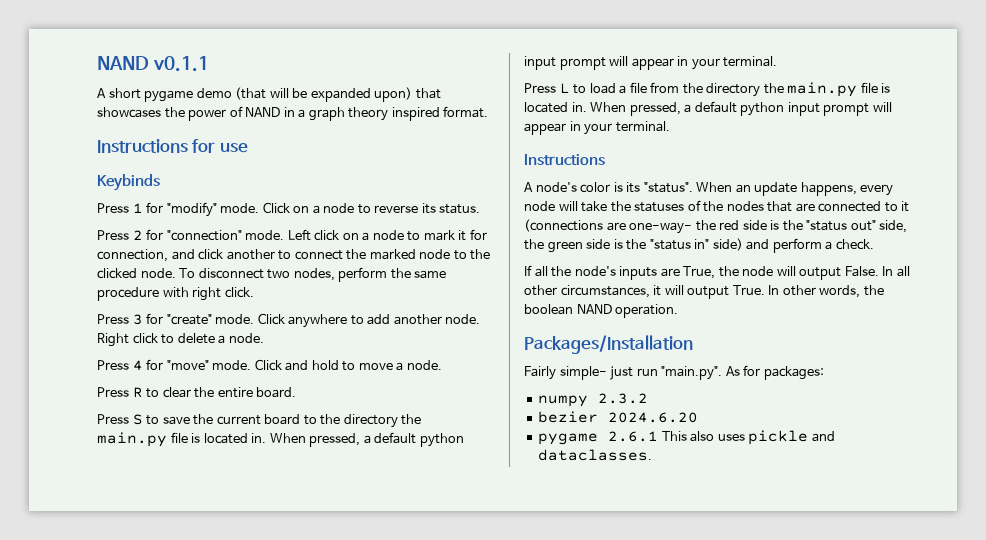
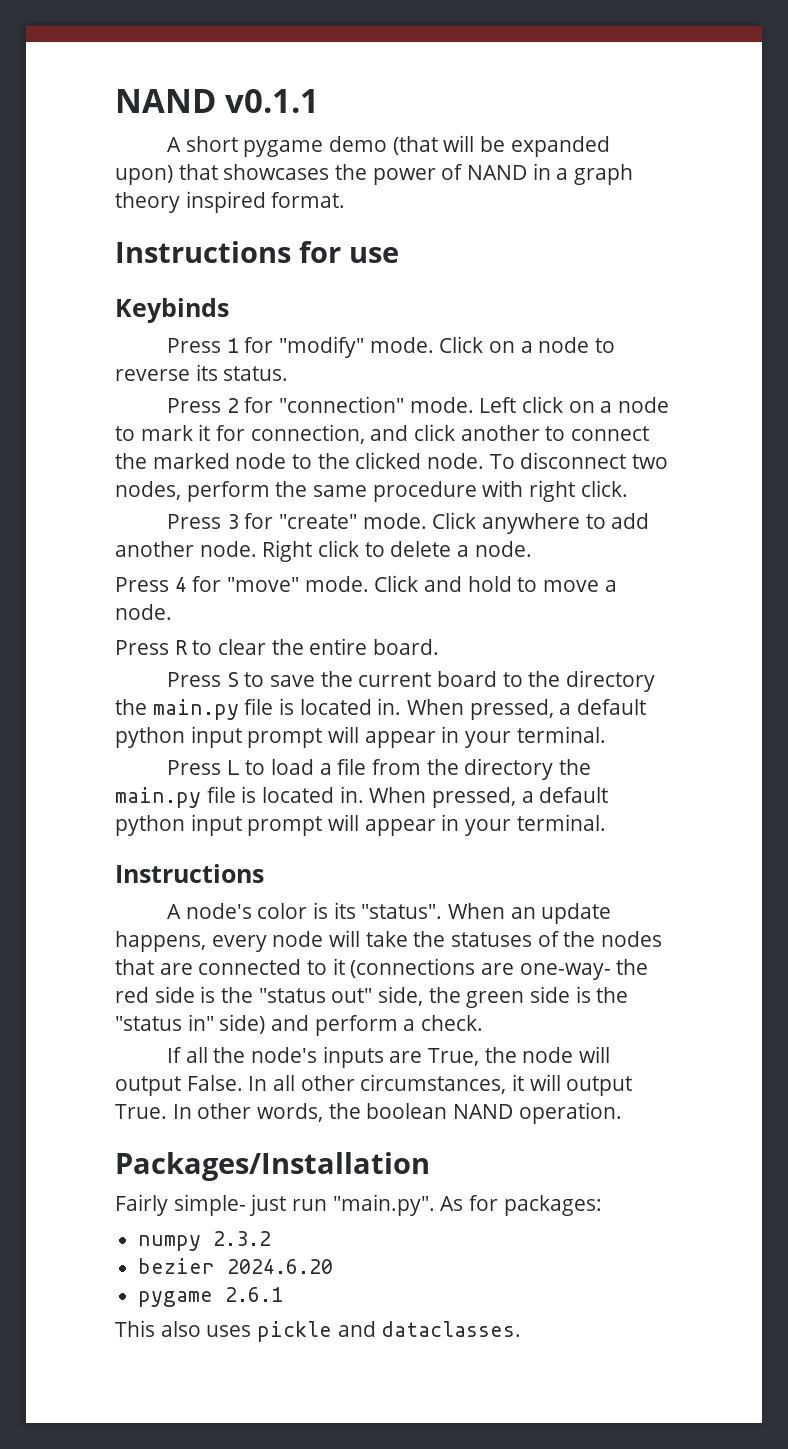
- pygame 2.6.1 This also uses pickle and dataclasses.
+ pygame 2.6.1
+ This also uses pickle and dataclasses.

